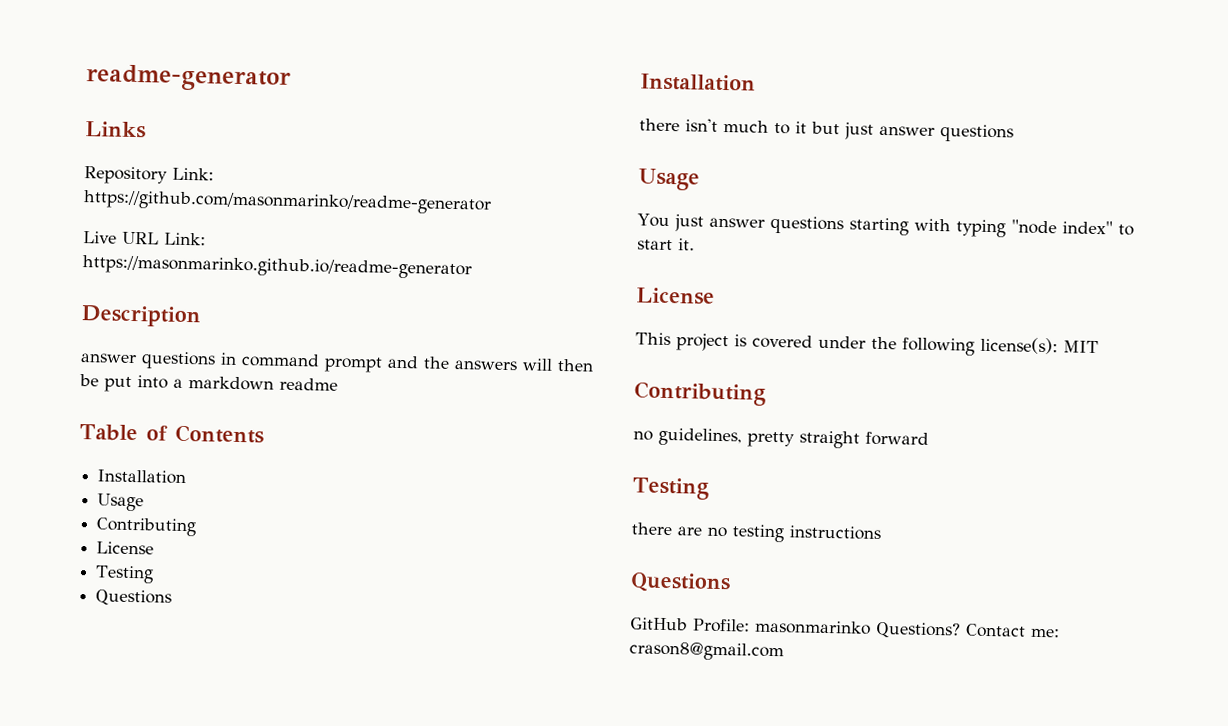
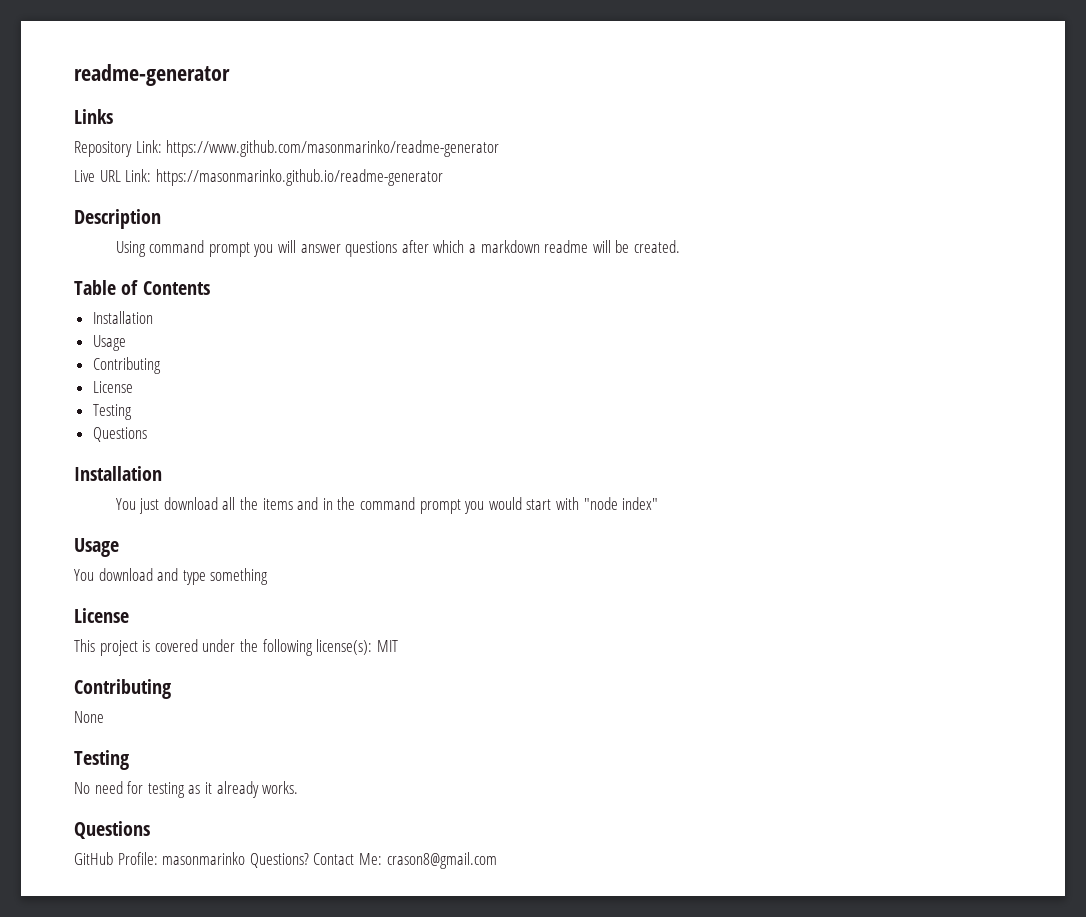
- Repository Link: https://github.com/masonmarinko/readme-generator
+ Repository Link: https://www.github.com/masonmarinko/readme-generator
- answer questions in command prompt and the answers will then be put into a markdown readme
+ Using command prompt you will answer questions after which a markdown readme will be created.
- there isn't much to it but just answer questions
+ You just download all the items and in the command prompt you would start with "node index"
  Usage
- You just answer questions starting with typing "node index" to start it.
+ You download and type something
- no guidelines, pretty straight forward
+ None
  Testing
- there are no testing instructions
+ No need for testing as it already works.
- Contact me: crason8@gmail.com
+ Contact Me: crason8@gmail.com

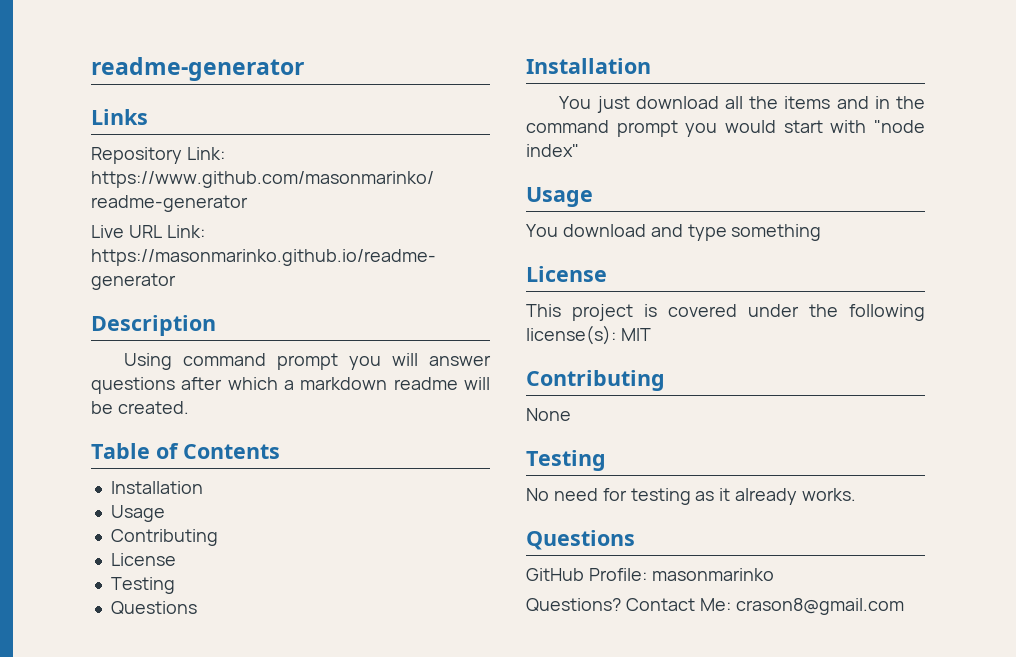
- GitHub Profile: masonmarinko Questions?
+ GitHub Profile: masonmarinko
+ Questions?

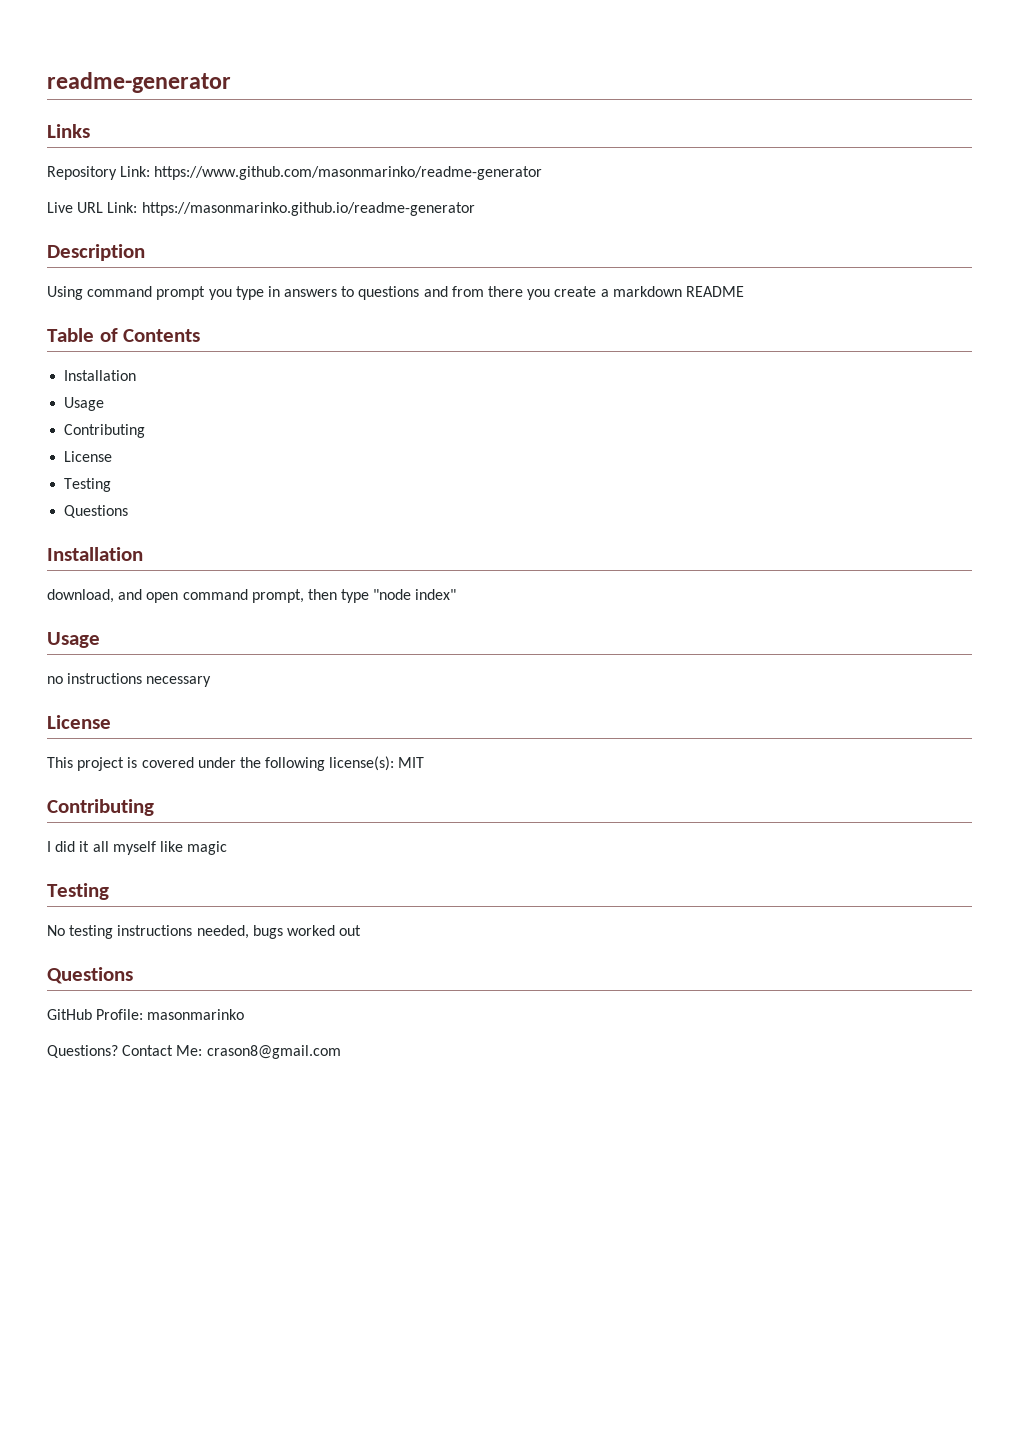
- Using command prompt you will answer questions after which a markdown readme will be created.
+ Using command prompt you type in answers to questions and from there you create a markdown README
- You just download all the items and in the command prompt you would start with "node index"
+ download, and open command prompt, then type "node index"
  Usage
- You download and type something
+ no instructions necessary
- None
+ I did it all myself like magic
  Testing
- No need for testing as it already works.
+ No testing instructions needed, bugs worked out

